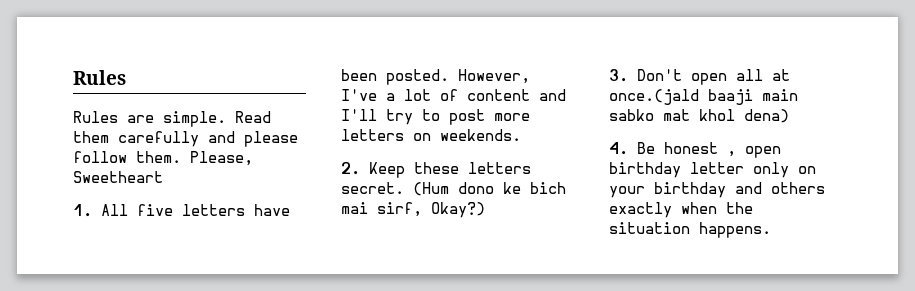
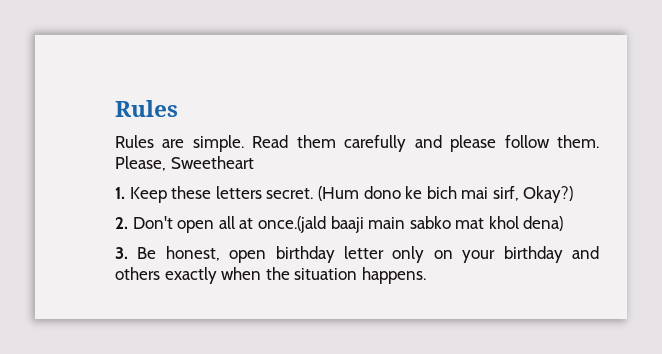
- 1. All five letters have been posted. However, I've a lot of content and I'll try to post more letters on weekends.
- 2. Keep these letters secret.
+ 1. Keep these letters secret.
- 3. Don't open all at once.(jald baaji main sabko mat khol dena)
+ 2. Don't open all at once.(jald baaji main sabko mat khol dena)
- 4. Be honest , open birthday letter only on your birthday and others exactly when the situation happens.
+ 3. Be honest, open birthday letter only on your birthday and others exactly when the situation happens.

